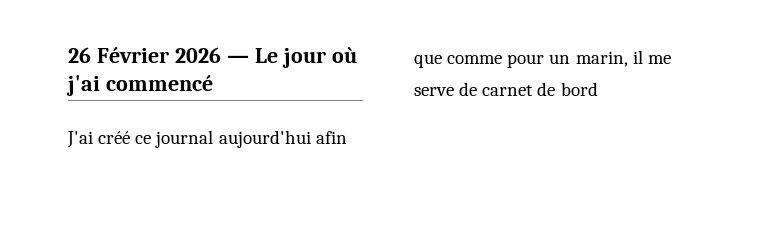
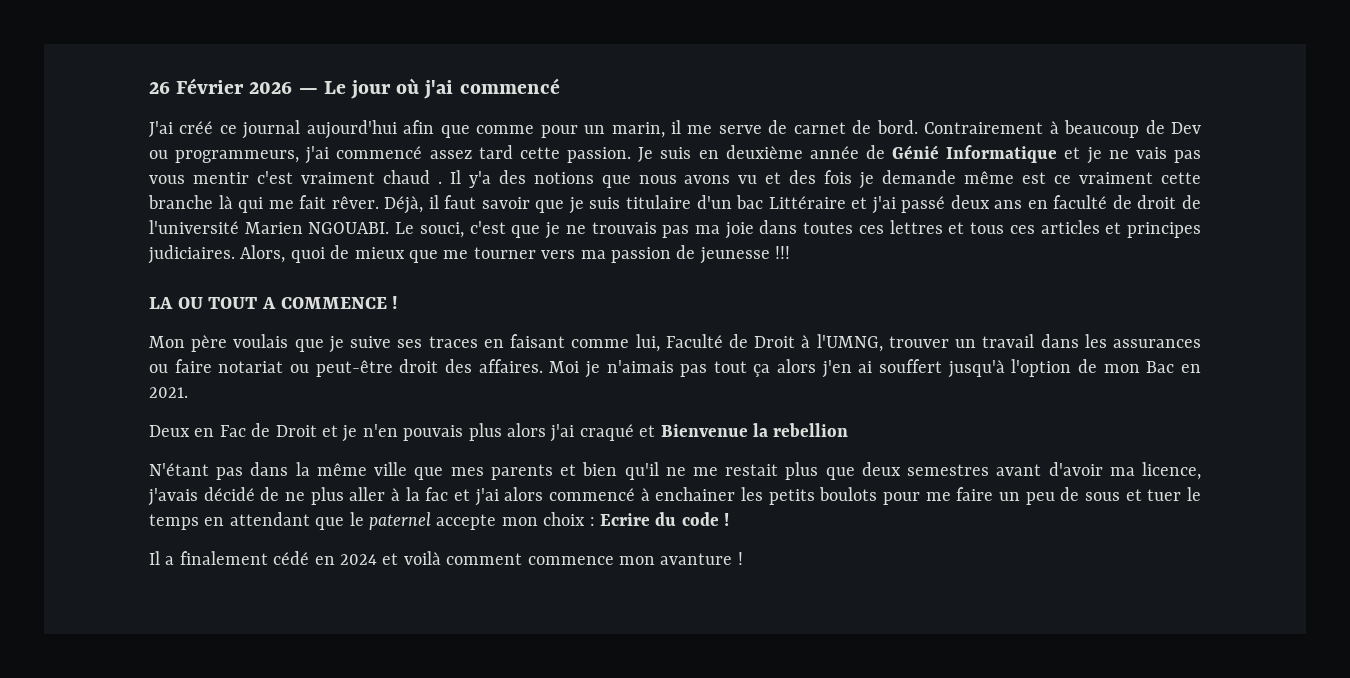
- J'ai créé ce journal aujourd'hui afin que comme pour un marin, il me serve de carnet de bord
+ J'ai créé ce journal aujourd'hui afin que comme pour un marin, il me serve de carnet de bord. Contrairement à beaucoup de Dev ou programmeurs, j'ai commencé assez tard cette passion. Je suis en deuxième année de Génié Informatique et je ne vais pas vous mentir c'est vraiment chaud . Il y'a des notions que nous avons vu et des fois je demande même est ce vraiment cette branche là qui me fait rêver. Déjà, il faut savoir que je suis titulaire d'un bac Littéraire et j'ai passé deux ans en faculté de droit de l'université Marien NGOUABI. Le souci, c'est que je ne trouvais pas ma joie dans toutes ces lettres et tous ces articles et principes judiciaires. Alors, quoi de mieux que me tourner vers ma passion de jeunesse !!!
+ LA OU TOUT A COMMENCE !
+ Mon père voulais que je suive ses traces en faisant comme lui, Faculté de Droit à l'UMNG, trouver un travail dans les assurances ou faire notariat ou peut-être droit des affaires. Moi je n'aimais pas tout ça alors j'en ai souffert jusqu'à l'option de mon Bac en 2021.
+ Deux en Fac de Droit et je n'en pouvais plus alors j'ai craqué et Bienvenue la rebellion
+ N'étant pas dans la même ville que mes parents et bien qu'il ne me restait plus que deux semestres avant d'avoir ma licence, j'avais décidé de ne plus aller à la fac et j'ai alors commencé à enchainer les petits boulots pour me faire un peu de sous et tuer le temps en attendant que le paternel accepte mon choix : Ecrire du code !
+ Il a finalement cédé en 2024 et voilà comment commence mon avanture !

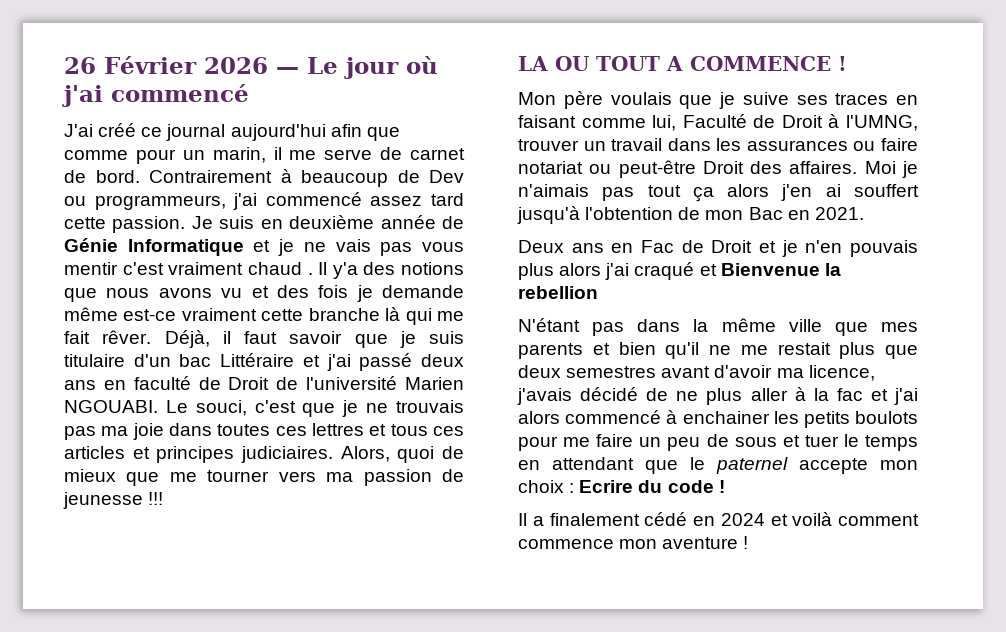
- Je suis en deuxième année de Génié Informatique et je ne vais pas vous mentir c'est vraiment chaud .
+ Je suis en deuxième année de Génie Informatique et je ne vais pas vous mentir c'est vraiment chaud .
- Il y'a des notions que nous avons vu et des fois je demande même est ce vraiment cette branche là qui me fait rêver.
+ Il y'a des notions que nous avons vu et des fois je demande même est-ce vraiment cette branche là qui me fait rêver.
- Déjà, il faut savoir que je suis titulaire d'un bac Littéraire et j'ai passé deux ans en faculté de droit de l'université Marien NGOUABI.
+ Déjà, il faut savoir que je suis titulaire d'un bac Littéraire et j'ai passé deux ans en faculté de Droit de l'université Marien NGOUABI.
- Mon père voulais que je suive ses traces en faisant comme lui, Faculté de Droit à l'UMNG, trouver un travail dans les assurances ou faire notariat ou peut-être droit des affaires.
+ Mon père voulais que je suive ses traces en faisant comme lui, Faculté de Droit à l'UMNG, trouver un travail dans les assurances ou faire notariat ou peut-être Droit des affaires.
- Moi je n'aimais pas tout ça alors j'en ai souffert jusqu'à l'option de mon Bac en 2021.
+ Moi je n'aimais pas tout ça alors j'en ai souffert jusqu'à l'obtention de mon Bac en 2021.
- Deux en Fac de Droit et je n'en pouvais plus alors j'ai craqué et Bienvenue la rebellion
+ Deux ans en Fac de Droit et je n'en pouvais plus alors j'ai craqué et Bienvenue la rebellion
- Il a finalement cédé en 2024 et voilà comment commence mon avanture !
+ Il a finalement cédé en 2024 et voilà comment commence mon aventure !

